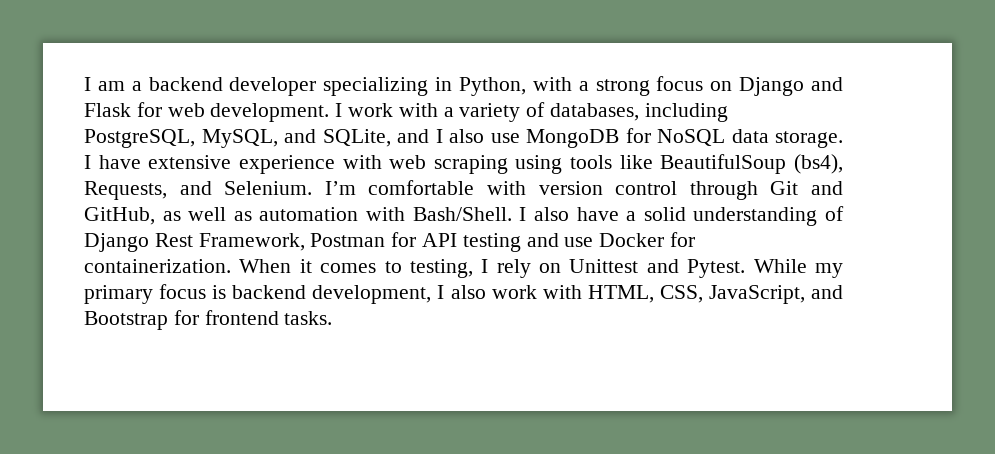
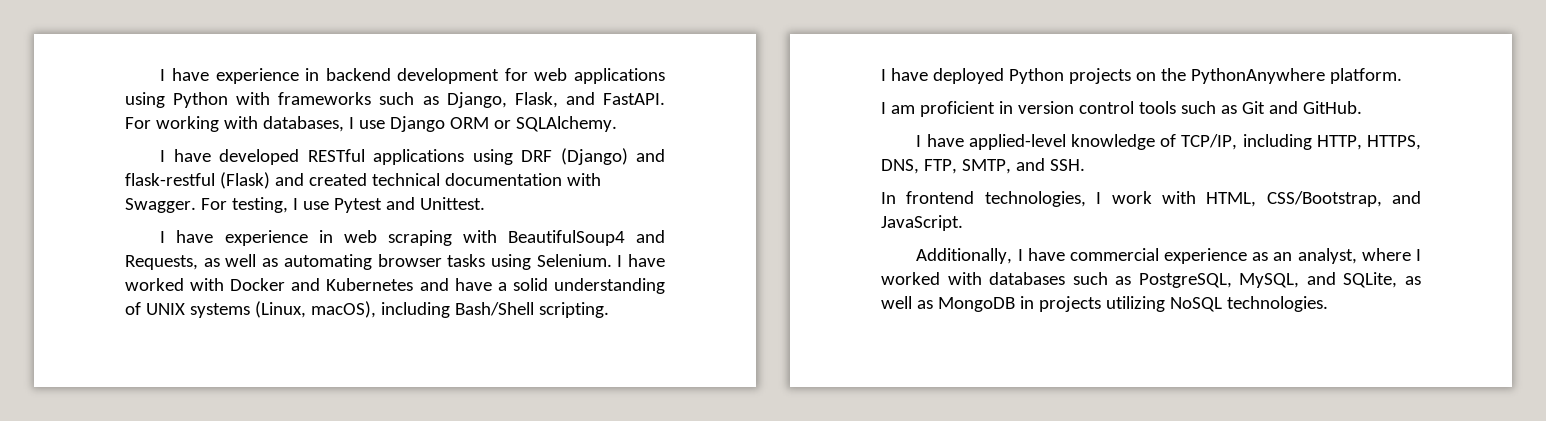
- I am a backend developer specializing in Python, with a strong focus on Django and Flask for web development. I work with a variety of databases, including PostgreSQL, MySQL, and SQLite, and I also use MongoDB for NoSQL data storage. I have extensive experience with web scraping using tools like BeautifulSoup (bs4), Requests, and Selenium. I’m comfortable with version control through Git and GitHub, as well as automation with Bash/Shell. I also have a solid understanding of Django Rest Framework, Postman for API testing and use Docker for containerization. When it comes to testing, I rely on Unittest and Pytest. While my primary focus is backend development, I also work with HTML, CSS, JavaScript, and Bootstrap for frontend tasks.
+ I have experience in backend development for web applications using Python with frameworks such as Django, Flask, and FastAPI. For working with databases, I use Django ORM or SQLAlchemy.
+ I have developed RESTful applications using DRF (Django) and flask-restful (Flask) and created technical documentation with Swagger. For testing, I use Pytest and Unittest.
+ I have experience in web scraping with BeautifulSoup4 and Requests, as well as automating browser tasks using Selenium. I have worked with Docker and Kubernetes and have a solid understanding of UNIX systems (Linux, macOS), including Bash/Shell scripting.
+ I have deployed Python projects on the PythonAnywhere platform.
+ I am proficient in version control tools such as Git and GitHub.
+ I have applied-level knowledge of TCP/IP, including HTTP, HTTPS, DNS, FTP, SMTP, and SSH.
+ In frontend technologies, I work with HTML, CSS/Bootstrap, and JavaScript.
+ Additionally, I have commercial experience as an analyst, where I worked with databases such as PostgreSQL, MySQL, and SQLite, as well as MongoDB in projects utilizing NoSQL technologies.

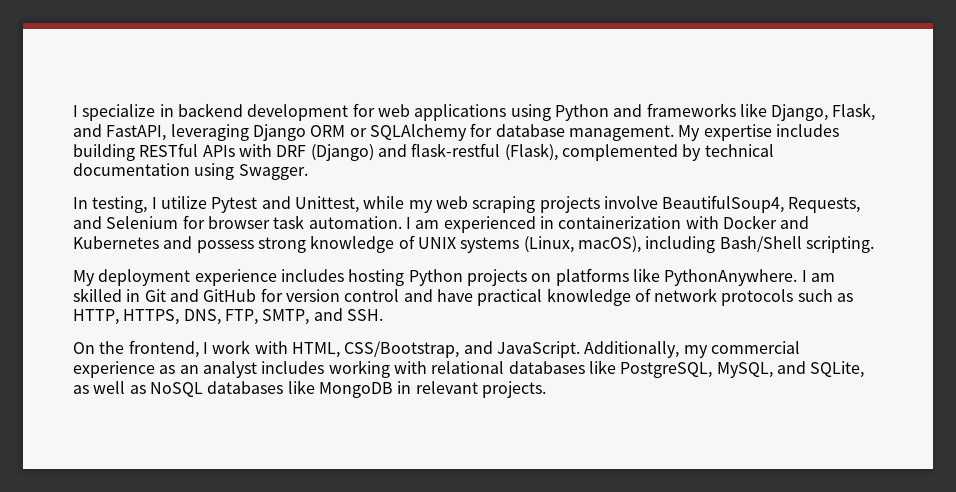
- I have experience in backend development for web applications using Python with frameworks such as Django, Flask, and FastAPI. For working with databases, I use Django ORM or SQLAlchemy.
- I have developed RESTful applications using DRF (Django) and flask-restful (Flask) and created technical documentation with Swagger. For testing, I use Pytest and Unittest.
- I have experience in web scraping with BeautifulSoup4 and Requests, as well as automating browser tasks using Selenium. I have worked with Docker and Kubernetes and have a solid understanding of UNIX systems (Linux, macOS), including Bash/Shell scripting.
+ I specialize in backend development for web applications using Python and frameworks like Django, Flask, and FastAPI, leveraging Django ORM or SQLAlchemy for database management. My expertise includes building RESTful APIs with DRF (Django) and flask-restful (Flask), complemented by technical documentation using Swagger.
+ In testing, I utilize Pytest and Unittest, while my web scraping projects involve BeautifulSoup4, Requests, and Selenium for browser task automation. I am experienced in containerization with Docker and Kubernetes and possess strong knowledge of UNIX systems (Linux, macOS), including Bash/Shell scripting.
- I have deployed Python projects on the PythonAnywhere platform.
- I am proficient in version control tools such as Git and GitHub.
- I have applied-level knowledge of TCP/IP, including HTTP, HTTPS, DNS, FTP, SMTP, and SSH.
+ My deployment experience includes hosting Python projects on platforms like PythonAnywhere. I am skilled in Git and GitHub for version control and have practical knowledge of network protocols such as HTTP, HTTPS, DNS, FTP, SMTP, and SSH.
- In frontend technologies, I work with HTML, CSS/Bootstrap, and JavaScript.
- Additionally, I have commercial experience as an analyst, where I worked with databases such as PostgreSQL, MySQL, and SQLite, as well as MongoDB in projects utilizing NoSQL technologies.
+ On the frontend, I work with HTML, CSS/Bootstrap, and JavaScript. Additionally, my commercial experience as an analyst includes working with relational databases like PostgreSQL, MySQL, and SQLite, as well as NoSQL databases like MongoDB in relevant projects.

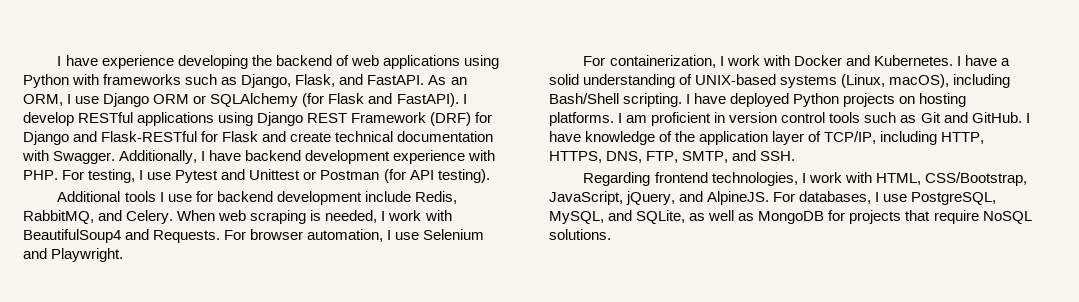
- I specialize in backend development for web applications using Python and frameworks like Django, Flask, and FastAPI, leveraging Django ORM or SQLAlchemy for database management. My expertise includes building RESTful APIs with DRF (Django) and flask-restful (Flask), complemented by technical documentation using Swagger.
- In testing, I utilize Pytest and Unittest, while my web scraping projects involve BeautifulSoup4, Requests, and Selenium for browser task automation. I am experienced in containerization with Docker and Kubernetes and possess strong knowledge of UNIX systems (Linux, macOS), including Bash/Shell scripting.
- My deployment experience includes hosting Python projects on platforms like PythonAnywhere. I am skilled in Git and GitHub for version control and have practical knowledge of network protocols such as HTTP, HTTPS, DNS, FTP, SMTP, and SSH.
+ I have experience developing the backend of web applications using Python with frameworks such as Django, Flask, and FastAPI. As an ORM, I use Django ORM or SQLAlchemy (for Flask and FastAPI). I develop RESTful applications using Django REST Framework (DRF) for Django and Flask-RESTful for Flask and create technical documentation with Swagger. Additionally, I have backend development experience with PHP. For testing, I use Pytest and Unittest or Postman (for API testing).
+ Additional tools I use for backend development include Redis, RabbitMQ, and Celery. When web scraping is needed, I work with BeautifulSoup4 and Requests. For browser automation, I use Selenium and Playwright.
+ For containerization, I work with Docker and Kubernetes. I have a solid understanding of UNIX-based systems (Linux, macOS), including Bash/Shell scripting. I have deployed Python projects on hosting platforms. I am proficient in version control tools such as Git and GitHub. I have knowledge of the application layer of TCP/IP, including HTTP, HTTPS, DNS, FTP, SMTP, and SSH.
- On the frontend, I work with HTML, CSS/Bootstrap, and JavaScript. Additionally, my commercial experience as an analyst includes working with relational databases like PostgreSQL, MySQL, and SQLite, as well as NoSQL databases like MongoDB in relevant projects.
+ Regarding frontend technologies, I work with HTML, CSS/Bootstrap, JavaScript, jQuery, and AlpineJS. For databases, I use PostgreSQL, MySQL, and SQLite, as well as MongoDB for projects that require NoSQL solutions.

